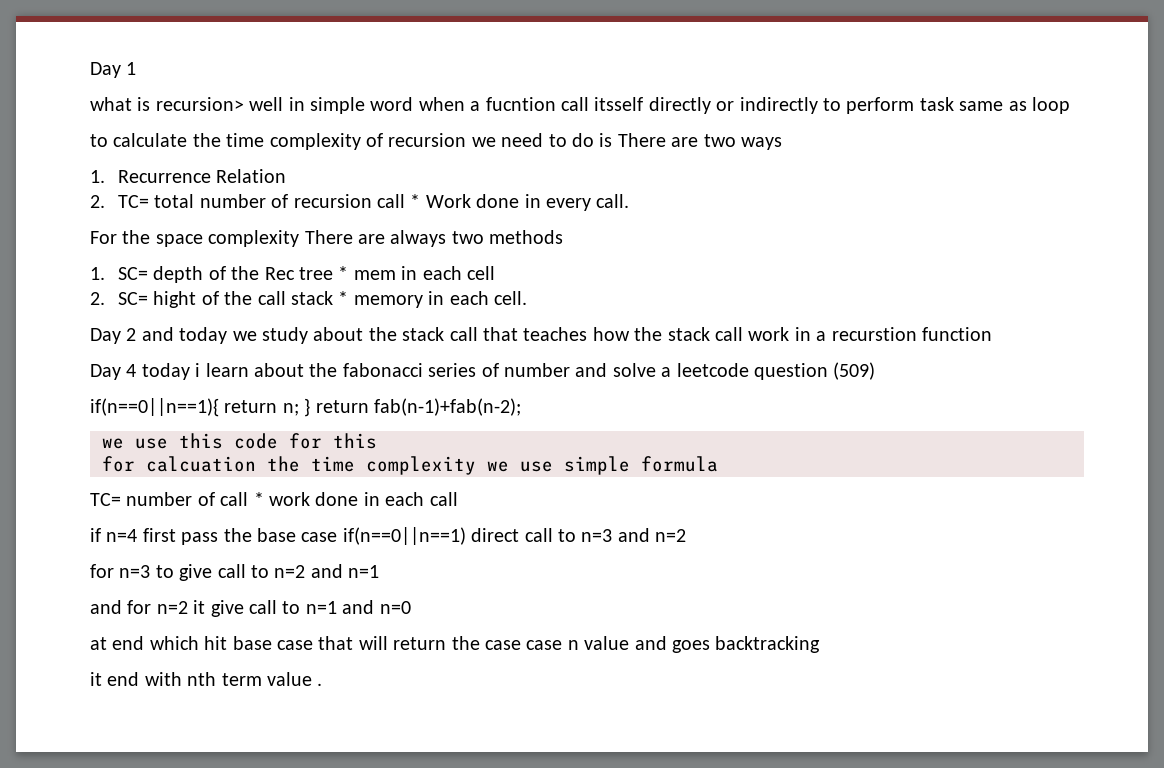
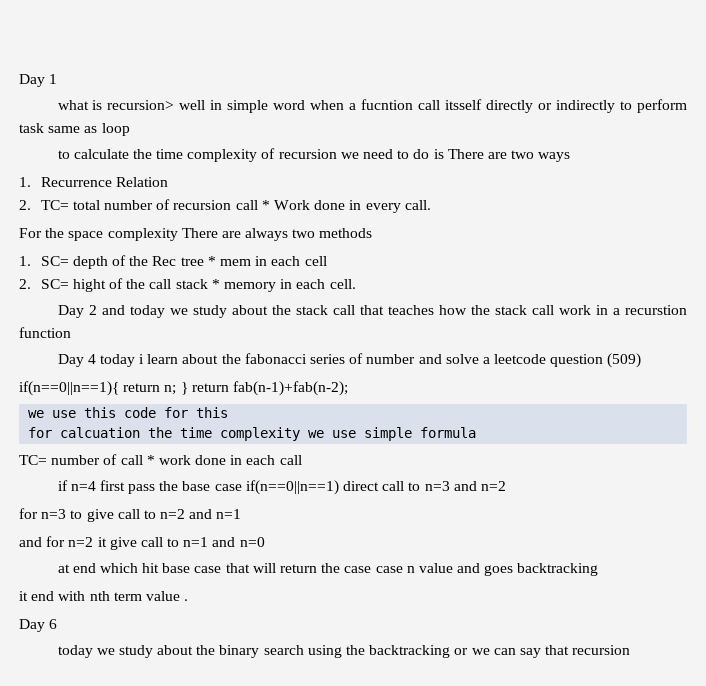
+ Day 6
+ today we study about the binary search using the backtracking or we can say that recursion

